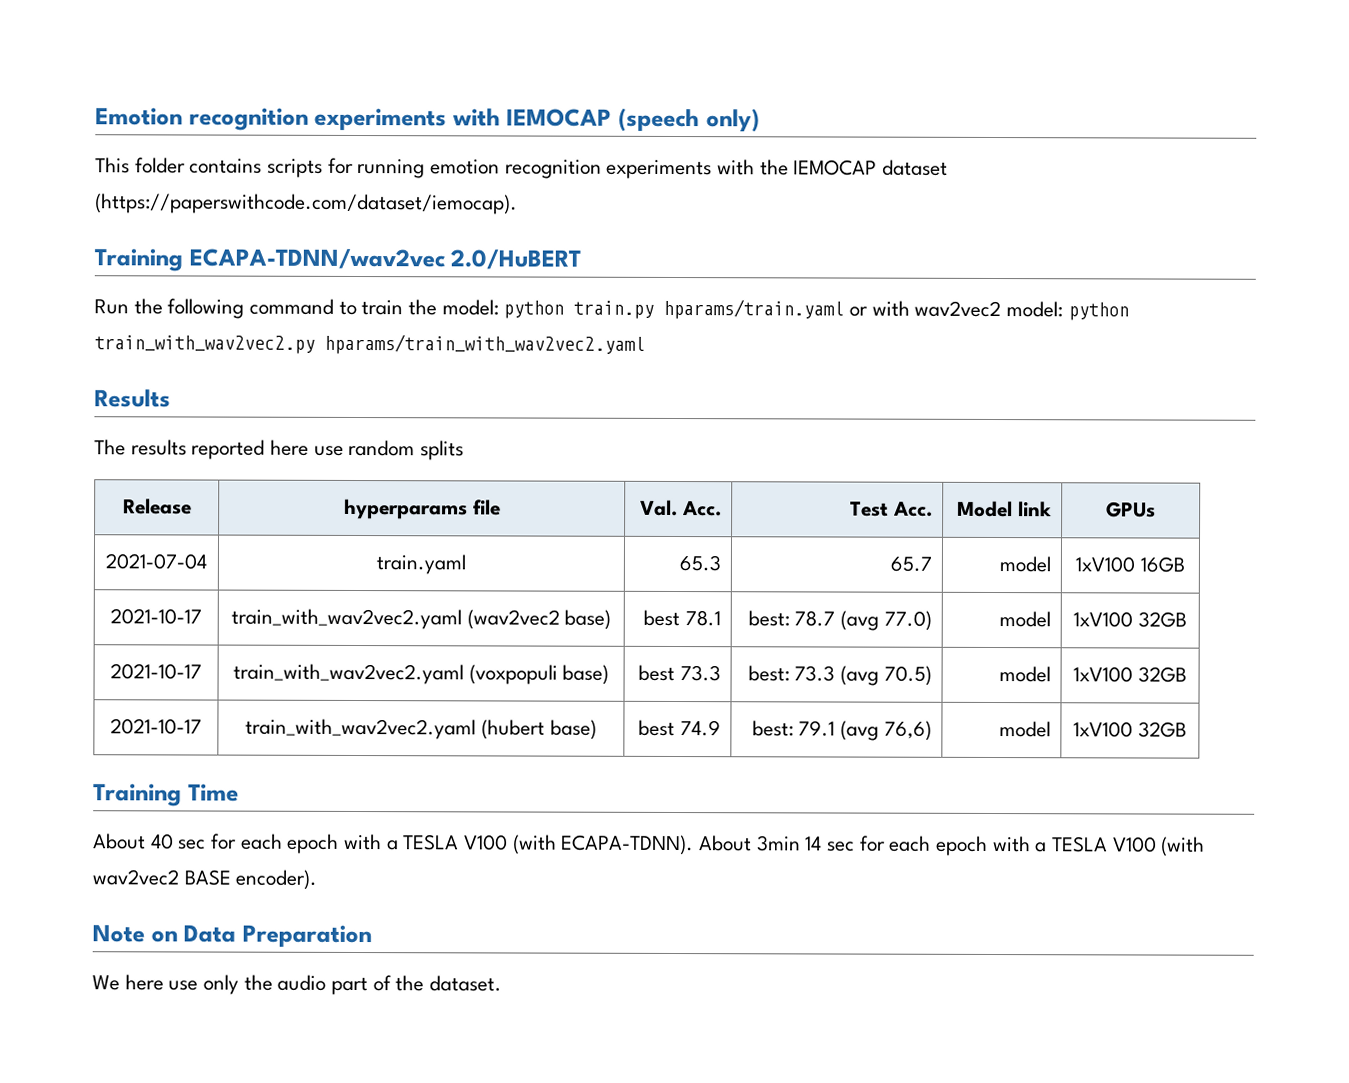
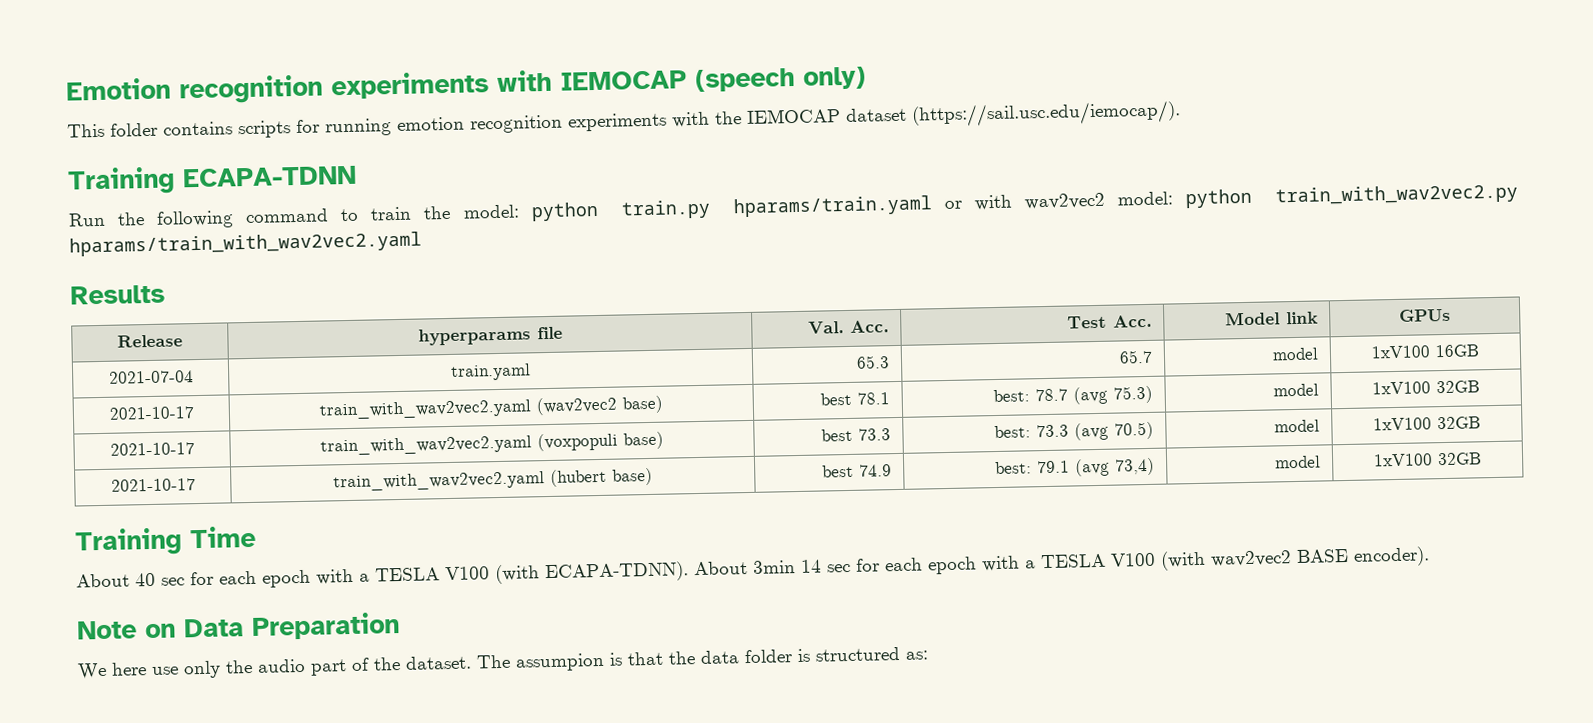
- This folder contains scripts for running emotion recognition experiments with the IEMOCAP dataset (https://paperswithcode.com/dataset/iemocap).
- Training ECAPA-TDNN/wav2vec 2.0/HuBERT
+ This folder contains scripts for running emotion recognition experiments with the IEMOCAP dataset (https://sail.usc.edu/iemocap/).
+ Training ECAPA-TDNN
- The results reported here use random splits
- 2021-10-17 | train_with_wav2vec2.yaml (wav2vec2 base) | best 78.1 | best: 78.7 (avg 77.0) | model | 1xV100 32GB
+ 2021-10-17 | train_with_wav2vec2.yaml (wav2vec2 base) | best 78.1 | best: 78.7 (avg 75.3) | model | 1xV100 32GB
- 2021-10-17 | train_with_wav2vec2.yaml (hubert base) | best 74.9 | best: 79.1 (avg 76,6) | model | 1xV100 32GB
+ 2021-10-17 | train_with_wav2vec2.yaml (hubert base) | best 74.9 | best: 79.1 (avg 73,4) | model | 1xV100 32GB
+ The assumpion is that the data folder is structured as:

